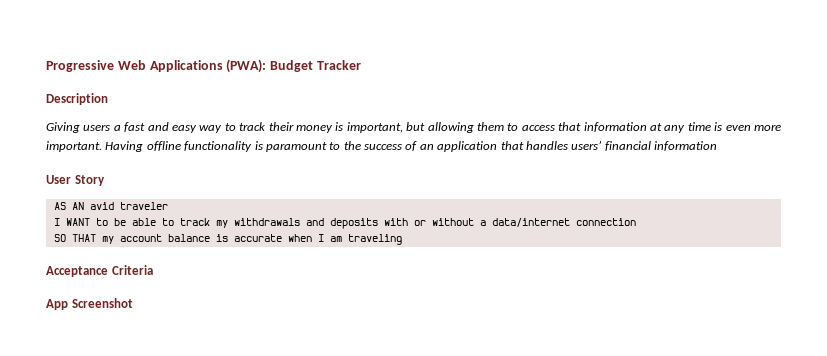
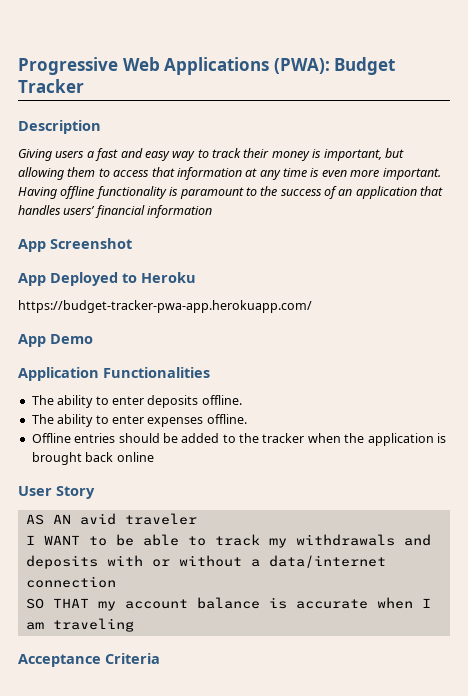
+ App Screenshot
+ App Deployed to Heroku
+ https://budget-tracker-pwa-app.herokuapp.com/
+ App Demo
+ Application Functionalities
+ The ability to enter deposits offline.
+ The ability to enter expenses offline.
+ Offline entries should be added to the tracker when the application is brought back online
- App Screenshot

